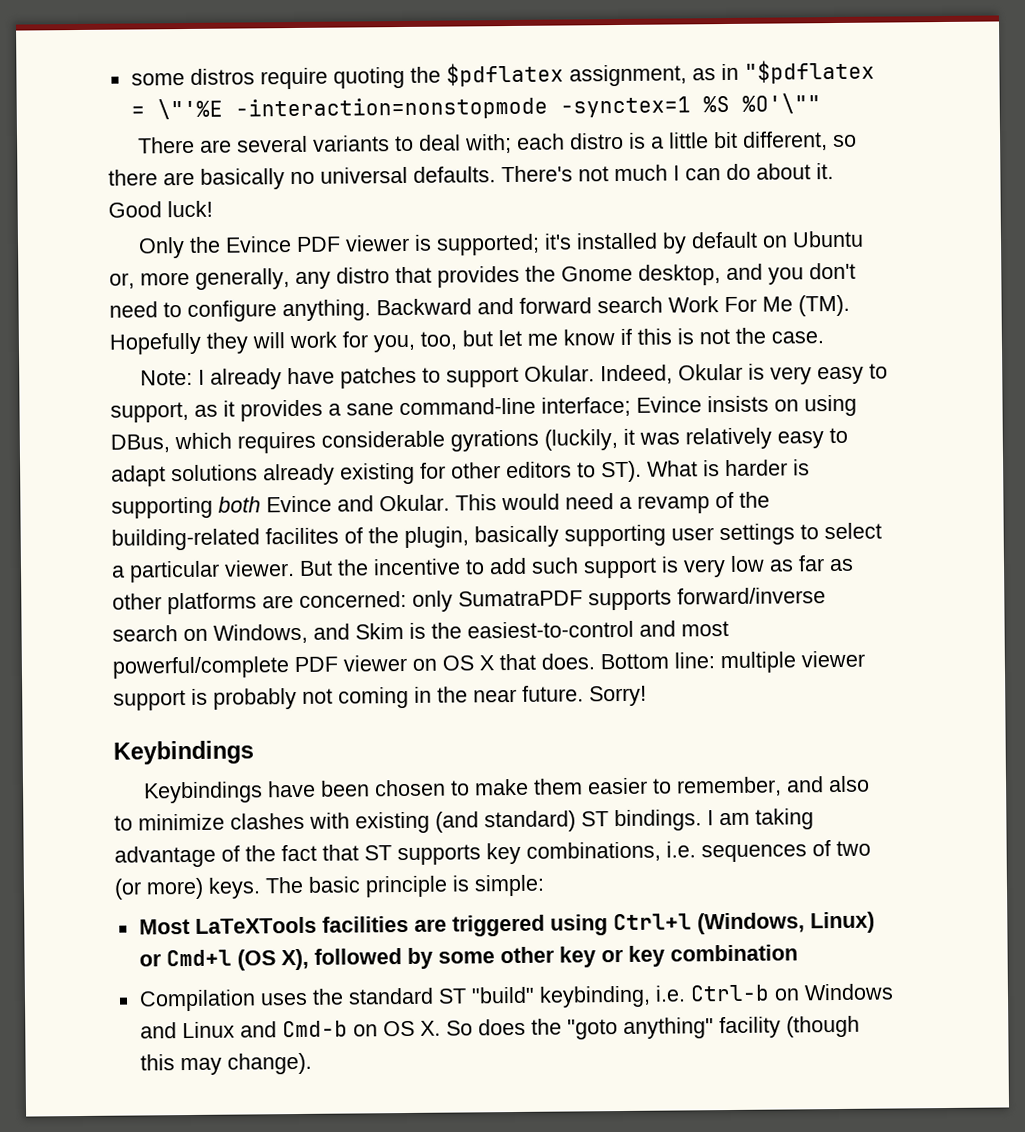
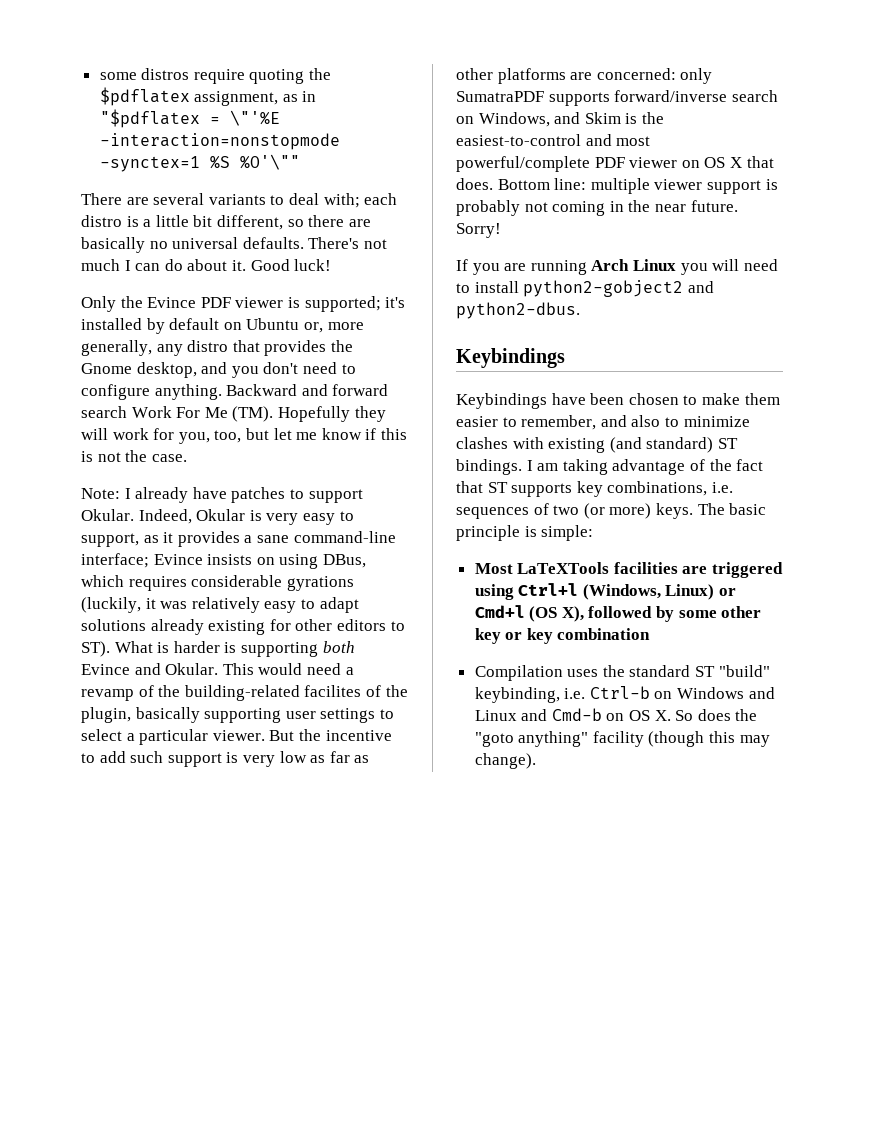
+ If you are running Arch Linux you will need to install python2-gobject2 and python2-dbus.

